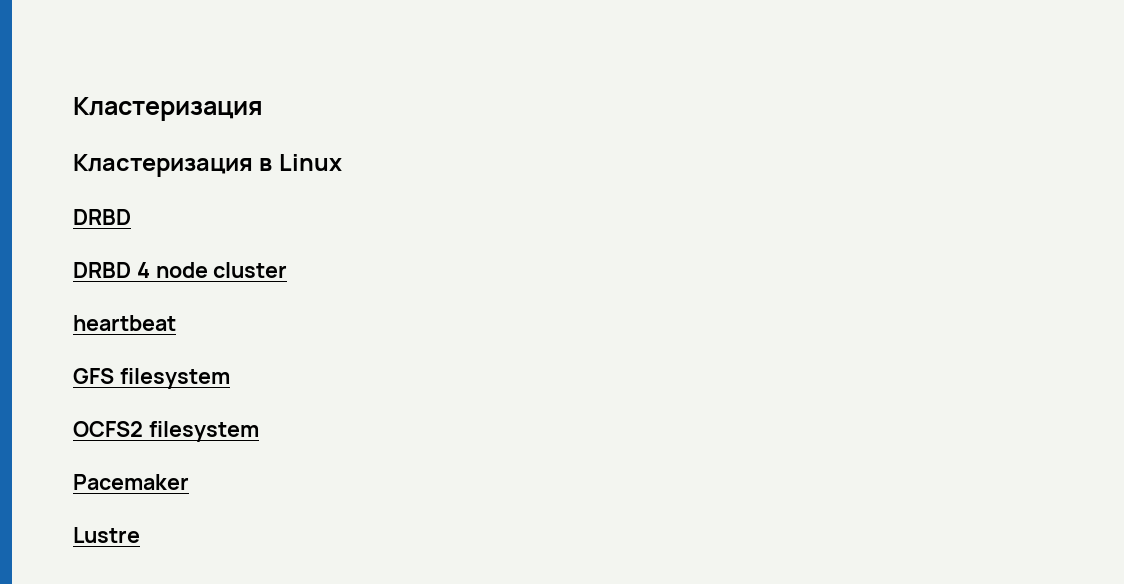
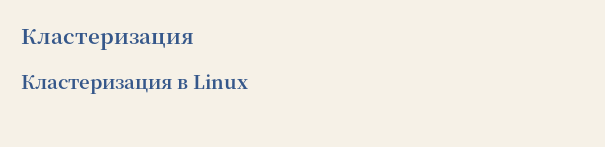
  Кластеризация в Linux
- DRBD
- DRBD 4 node cluster
- heartbeat
- GFS filesystem
- OCFS2 filesystem
- Pacemaker
- Lustre

